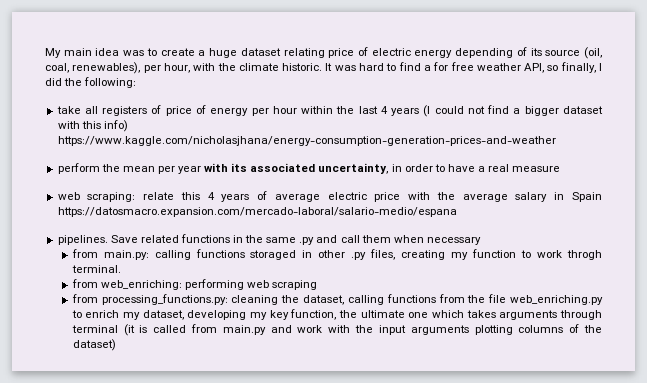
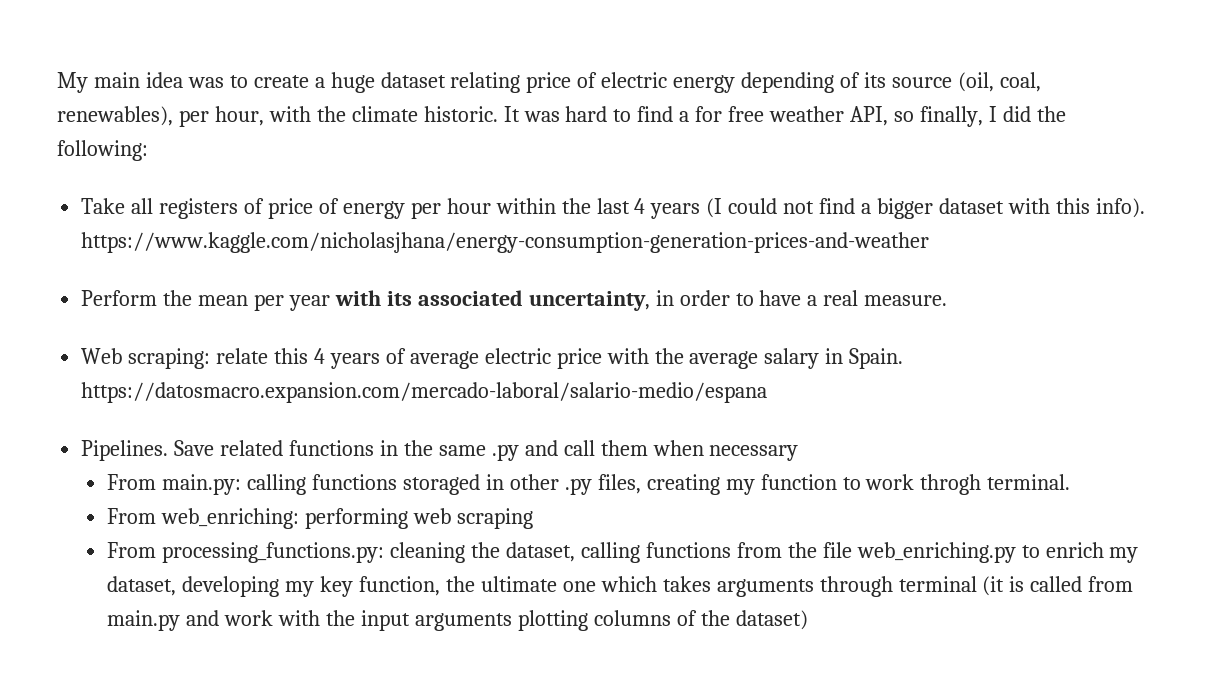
- take all registers of price of energy per hour within the last 4 years (I could not find a bigger dataset with this info) https://www.kaggle.com/nicholasjhana/energy-consumption-generation-prices-and-weather
+ Take all registers of price of energy per hour within the last 4 years (I could not find a bigger dataset with this info). https://www.kaggle.com/nicholasjhana/energy-consumption-generation-prices-and-weather
- perform the mean per year with its associated uncertainty, in order to have a real measure
- web scraping: relate this 4 years of average electric price with the average salary in Spain https://datosmacro.expansion.com/mercado-laboral/salario-medio/espana
+ Perform the mean per year with its associated uncertainty, in order to have a real measure.
+ Web scraping: relate this 4 years of average electric price with the average salary in Spain. https://datosmacro.expansion.com/mercado-laboral/salario-medio/espana
- pipelines.
+ Pipelines.
- from main.py: calling functions storaged in other .py files, creating my function to work throgh terminal.
+ From main.py: calling functions storaged in other .py files, creating my function to work throgh terminal.
- from web_enriching: performing web scraping
+ From web_enriching: performing web scraping
- from processing_functions.py: cleaning the dataset, calling functions from the file web_enriching.py to enrich my dataset, developing my key function, the ultimate one which takes arguments through terminal (it is called from main.py and work with the input arguments plotting columns of the dataset)
+ From processing_functions.py: cleaning the dataset, calling functions from the file web_enriching.py to enrich my dataset, developing my key function, the ultimate one which takes arguments through terminal (it is called from main.py and work with the input arguments plotting columns of the dataset)

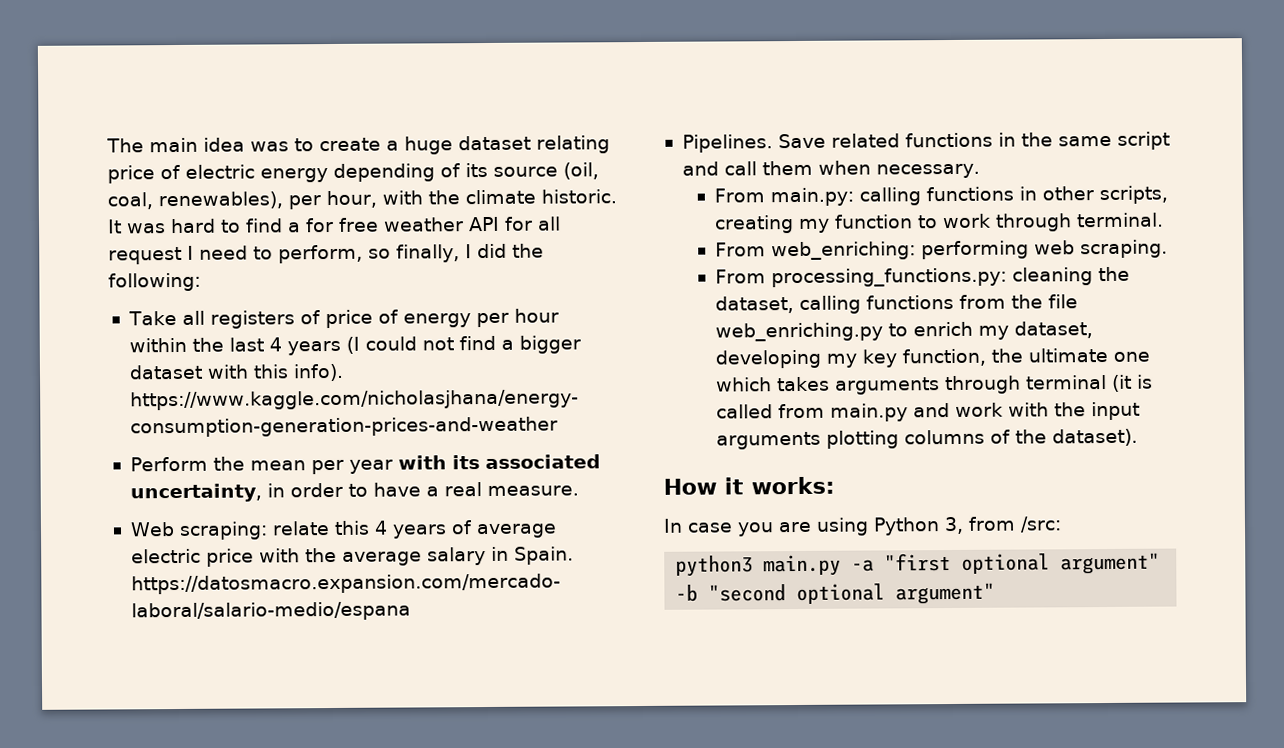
- My main idea was to create a huge dataset relating price of electric energy depending of its source (oil, coal, renewables), per hour, with the climate historic.
+ The main idea was to create a huge dataset relating price of electric energy depending of its source (oil, coal, renewables), per hour, with the climate historic.
- It was hard to find a for free weather API, so finally, I did the following:
+ It was hard to find a for free weather API for all request I need to perform, so finally, I did the following:
- Save related functions in the same .py and call them when necessary
+ Save related functions in the same script and call them when necessary.
- From main.py: calling functions storaged in other .py files, creating my function to work throgh terminal.
+ From main.py: calling functions in other scripts, creating my function to work through terminal.
- From web_enriching: performing web scraping
+ From web_enriching: performing web scraping.
- From processing_functions.py: cleaning the dataset, calling functions from the file web_enriching.py to enrich my dataset, developing my key function, the ultimate one which takes arguments through terminal (it is called from main.py and work with the input arguments plotting columns of the dataset)
+ From processing_functions.py: cleaning the dataset, calling functions from the file web_enriching.py to enrich my dataset, developing my key function, the ultimate one which takes arguments through terminal (it is called from main.py and work with the input arguments plotting columns of the dataset).
+ How it works:
+ In case you are using Python 3, from /src:
+ python3 main.py -a "first optional argument" -b "second optional argument"

